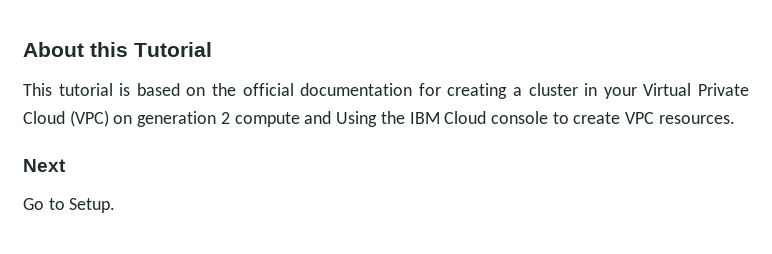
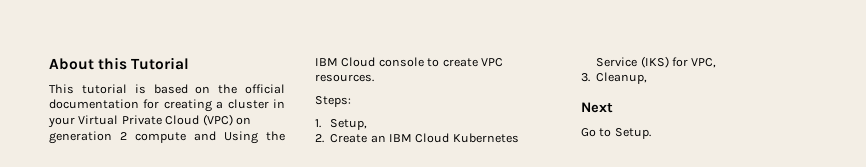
+ Steps:
+ 1. Setup,
+ 2. Create an IBM Cloud Kubernetes Service (IKS) for VPC,
+ 3. Cleanup,

